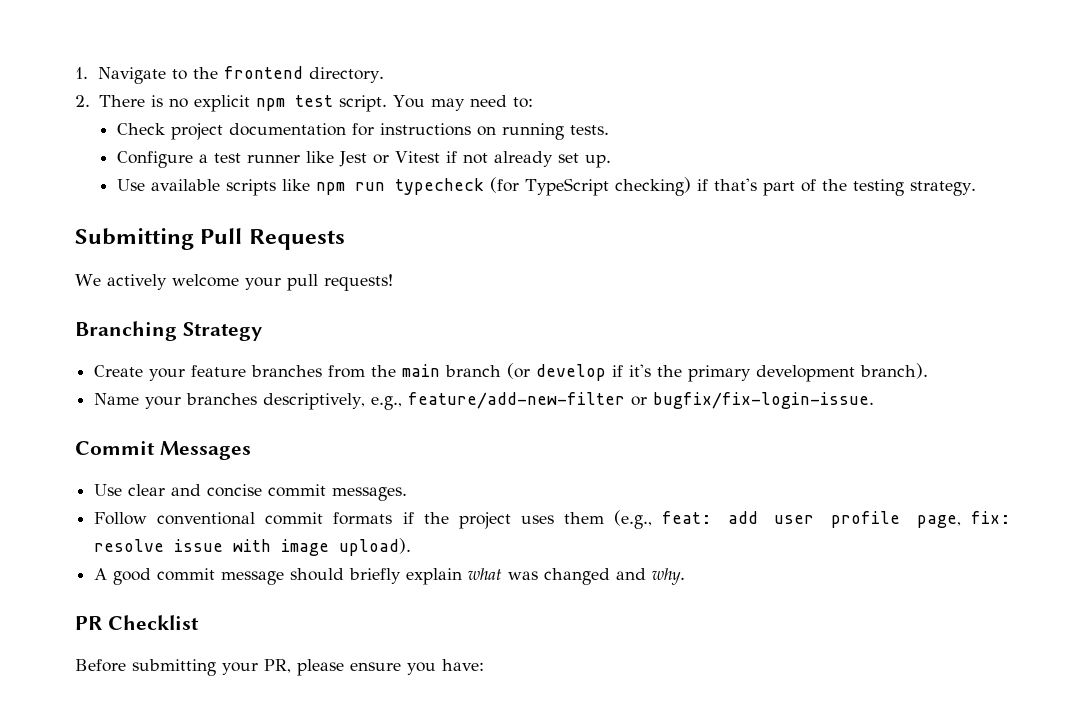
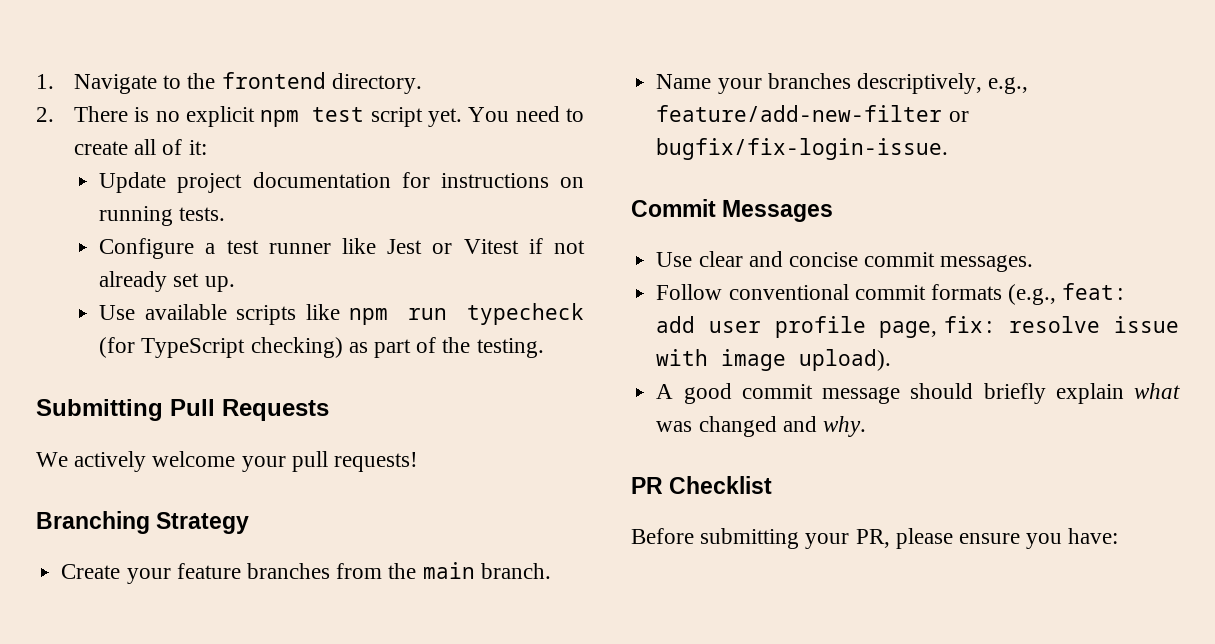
- 2. There is no explicit npm test script. You may need to:
- Check project documentation for instructions on running tests.
+ 2. There is no explicit npm test script yet. You need to create all of it:
+ Update project documentation for instructions on running tests.
- Use available scripts like npm run typecheck (for TypeScript checking) if that's part of the testing strategy.
+ Use available scripts like npm run typecheck (for TypeScript checking) as part of the testing.
- Create your feature branches from the main branch (or develop if it's the primary development branch).
+ Create your feature branches from the main branch.
- Follow conventional commit formats if the project uses them (e.g., feat: add user profile page, fix: resolve issue with image upload).
+ Follow conventional commit formats (e.g., feat: add user profile page, fix: resolve issue with image upload).

